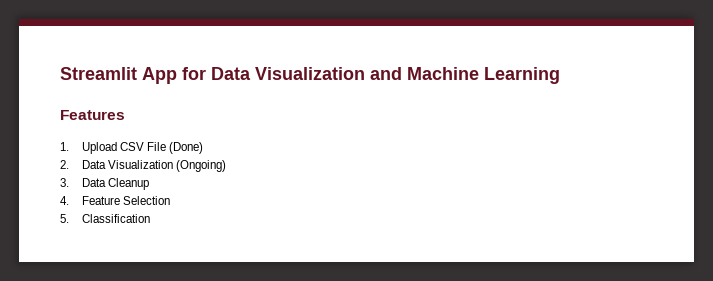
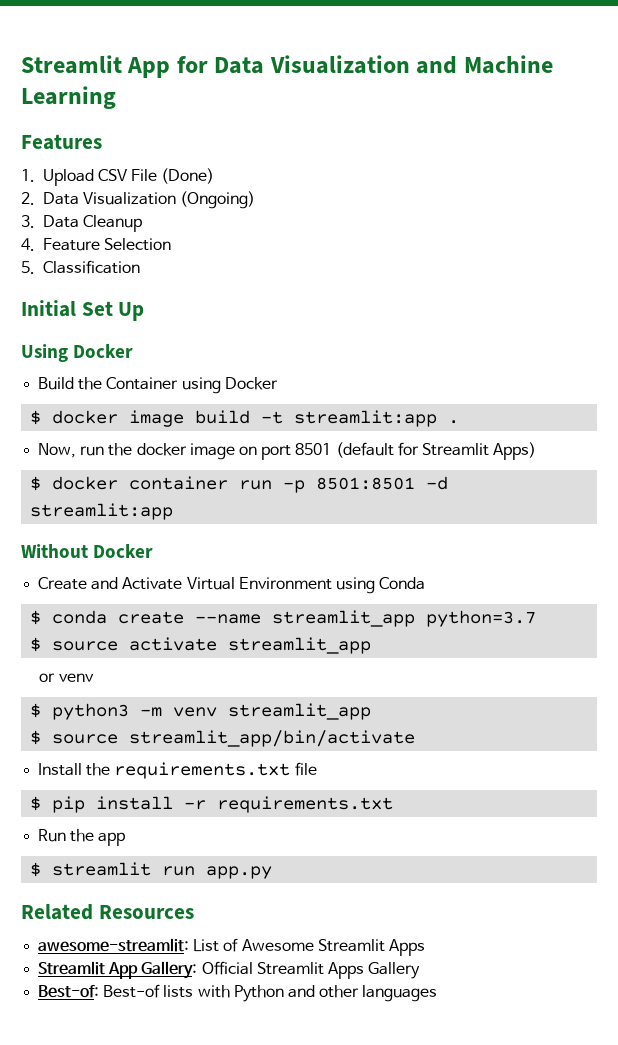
+ Initial Set Up
+ Using Docker
+ Build the Container using Docker
+ $ docker image build -t streamlit:app .
+ Now, run the docker image on port 8501 (default for Streamlit Apps)
+ $ docker container run -p 8501:8501 -d streamlit:app
+ Without Docker
+ Create and Activate Virtual Environment using Conda
+ $ conda create --name streamlit_app python=3.7
+ $ source activate streamlit_app
+ or venv
+ $ python3 -m venv streamlit_app
+ $ source streamlit_app/bin/activate
+ Install the requirements.txt file
+ $ pip install -r requirements.txt
+ Run the app
+ $ streamlit run app.py
+ Related Resources
+ awesome-streamlit: List of Awesome Streamlit Apps
+ Streamlit App Gallery: Official Streamlit Apps Gallery
+ Best-of: Best-of lists with Python and other languages

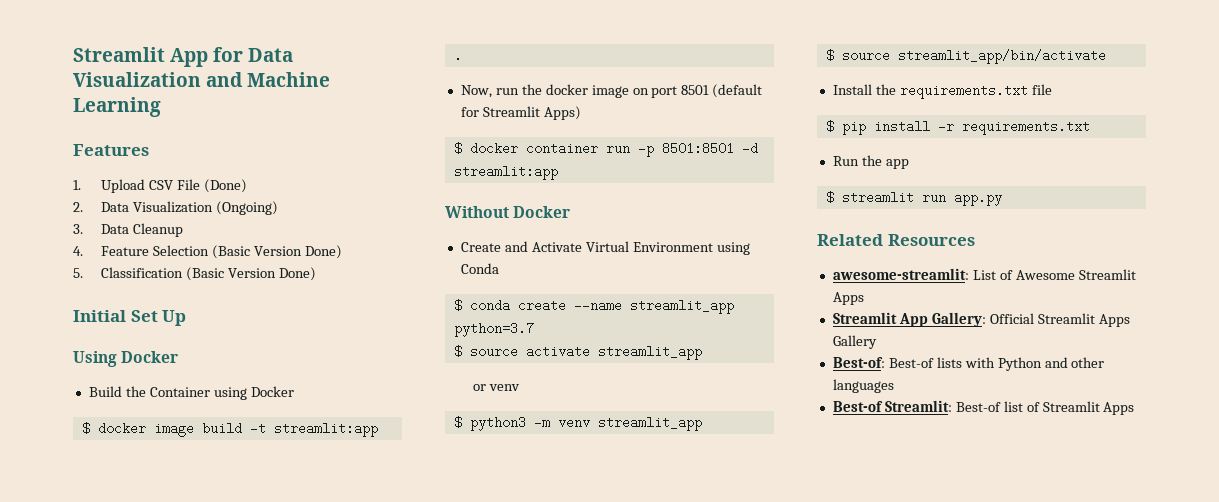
- 4. Feature Selection
+ 4. Feature Selection (Basic Version Done)
- 5. Classification
+ 5. Classification (Basic Version Done)
+ Best-of Streamlit: Best-of list of Streamlit Apps

